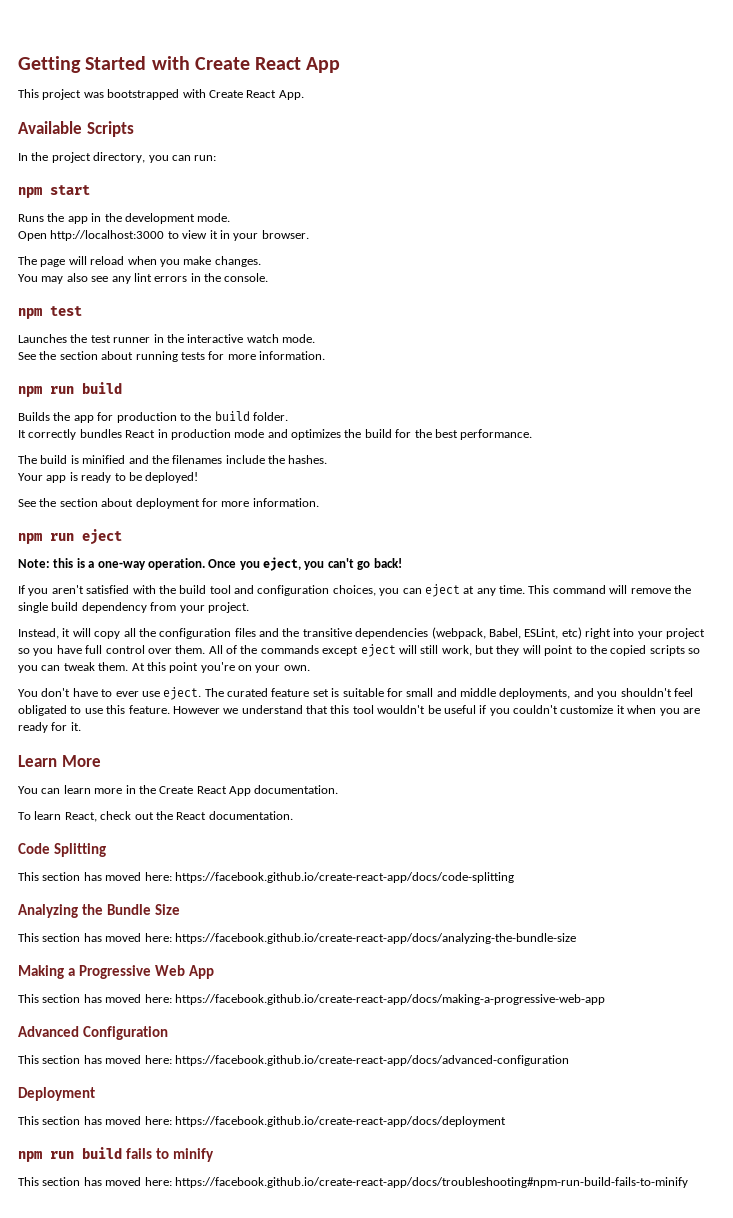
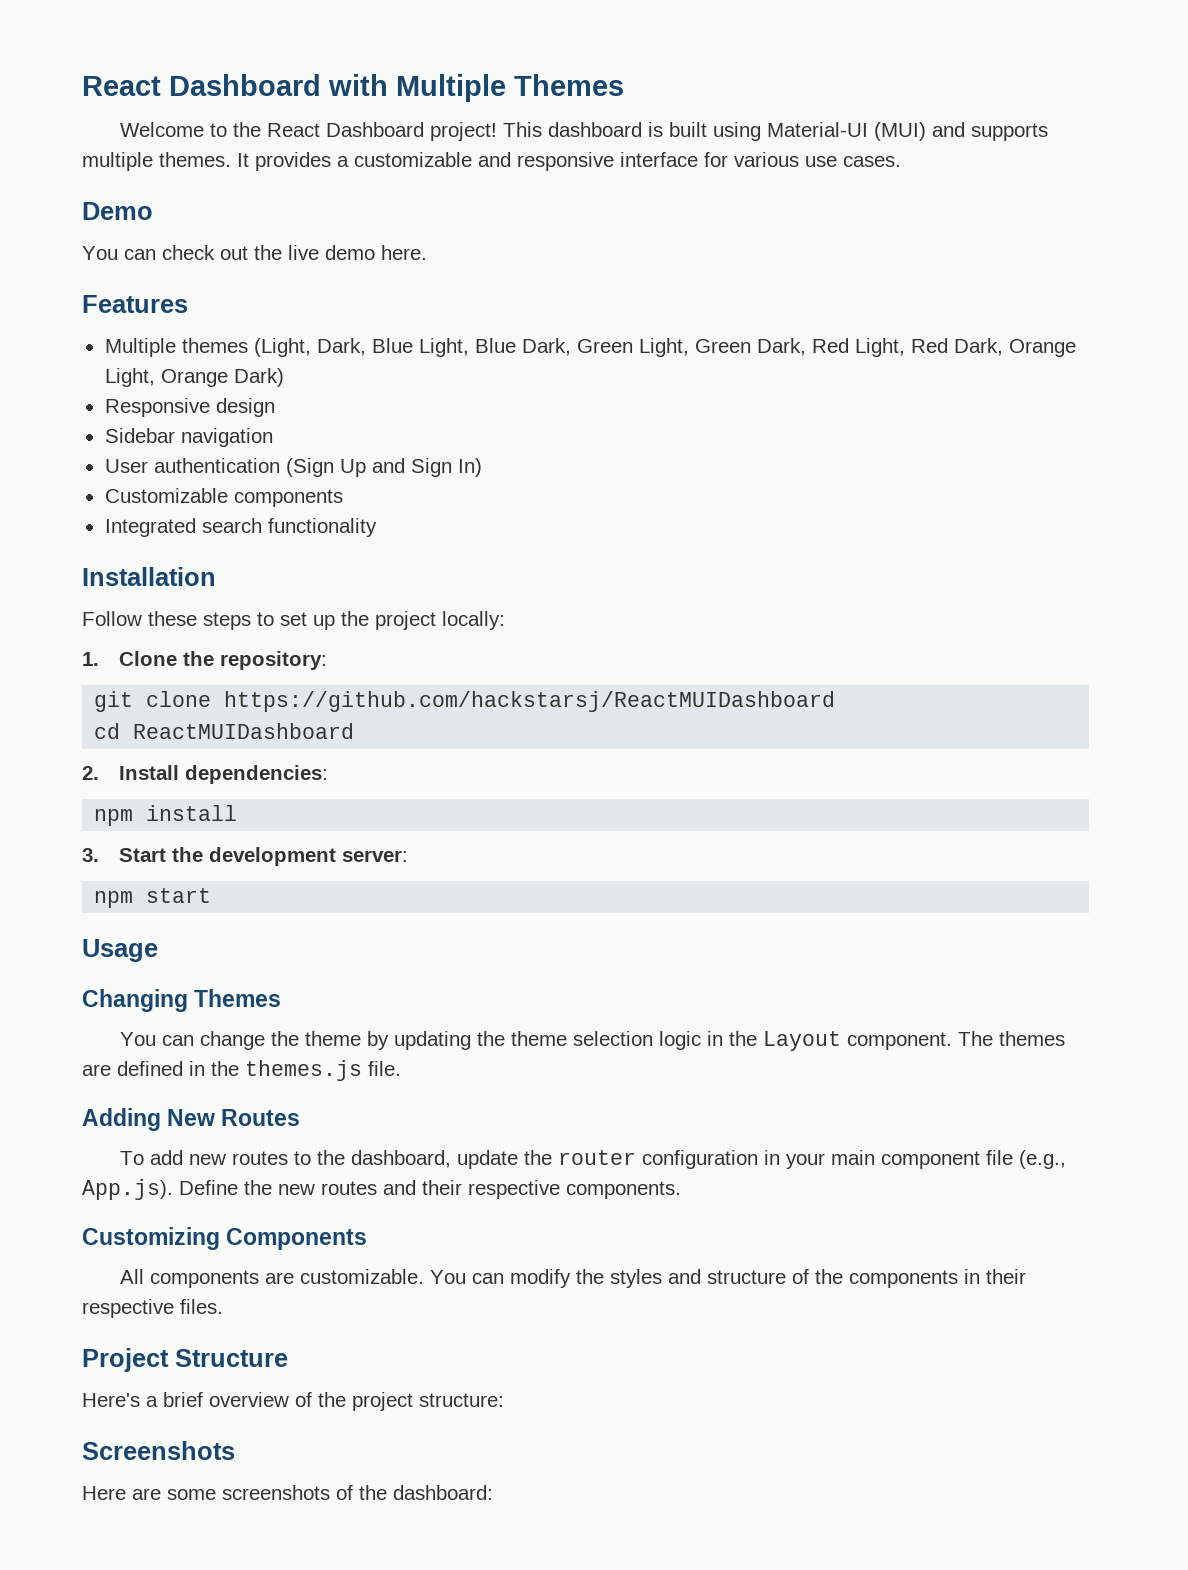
- Getting Started with Create React App
- This project was bootstrapped with Create React App.
- Available Scripts
- In the project directory, you can run:
+ React Dashboard with Multiple Themes
+ Welcome to the React Dashboard project! This dashboard is built using Material-UI (MUI) and supports multiple themes. It provides a customizable and responsive interface for various use cases.
+ Demo
+ You can check out the live demo here.
+ Features
+ Multiple themes (Light, Dark, Blue Light, Blue Dark, Green Light, Green Dark, Red Light, Red Dark, Orange Light, Orange Dark)
+ Responsive design
+ Sidebar navigation
+ User authentication (Sign Up and Sign In)
+ Customizable components
+ Integrated search functionality
+ Installation
+ Follow these steps to set up the project locally:
+ 1. Clone the repository:
+ git clone https://github.com/hackstarsj/ReactMUIDashboard
+ cd ReactMUIDashboard
+ 2. Install dependencies:
+ npm install
+ 3. Start the development server:
  npm start
- Runs the app in the development mode.
- Open http://localhost:3000 to view it in your browser.
- The page will reload when you make changes.
- You may also see any lint errors in the console.
- npm test
- Launches the test runner in the interactive watch mode.
- See the section about running tests for more information.
- npm run build
- Builds the app for production to the build folder.
- It correctly bundles React in production mode and optimizes the build for the best performance.
- The build is minified and the filenames include the hashes.
- Your app is ready to be deployed!
- See the section about deployment for more information.
- npm run eject
- Note: this is a one-way operation. Once you eject, you can't go back!
- If you aren't satisfied with the build tool and configuration choices, you can eject at any time. This command will remove the single build dependency from your project.
- Instead, it will copy all the configuration files and the transitive dependencies (webpack, Babel, ESLint, etc) right into your project so you have full control over them. All of the commands except eject will still work, but they will point to the copied scripts so you can tweak them. At this point you're on your own.
- You don't have to ever use eject. The curated feature set is suitable for small and middle deployments, and you shouldn't feel obligated to use this feature. However we understand that this tool wouldn't be useful if you couldn't customize it when you are ready for it.
- Learn More
- You can learn more in the Create React App documentation.
- To learn React, check out the React documentation.
- Code Splitting
- This section has moved here: https://facebook.github.io/create-react-app/docs/code-splitting
- Analyzing the Bundle Size
- This section has moved here: https://facebook.github.io/create-react-app/docs/analyzing-the-bundle-size
- Making a Progressive Web App
- This section has moved here: https://facebook.github.io/create-react-app/docs/making-a-progressive-web-app
- Advanced Configuration
- This section has moved here: https://facebook.github.io/create-react-app/docs/advanced-configuration
- Deployment
- This section has moved here: https://facebook.github.io/create-react-app/docs/deployment
- npm run build fails to minify
- This section has moved here: https://facebook.github.io/create-react-app/docs/troubleshooting#npm-run-build-fails-to-minify
+ Usage
+ Changing Themes
+ You can change the theme by updating the theme selection logic in the Layout component. The themes are defined in the themes.js file.
+ Adding New Routes
+ To add new routes to the dashboard, update the router configuration in your main component file (e.g., App.js). Define the new routes and their respective components.
+ Customizing Components
+ All components are customizable. You can modify the styles and structure of the components in their respective files.
+ Project Structure
+ Here's a brief overview of the project structure:
+ Screenshots
+ Here are some screenshots of the dashboard:

